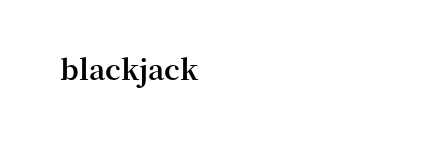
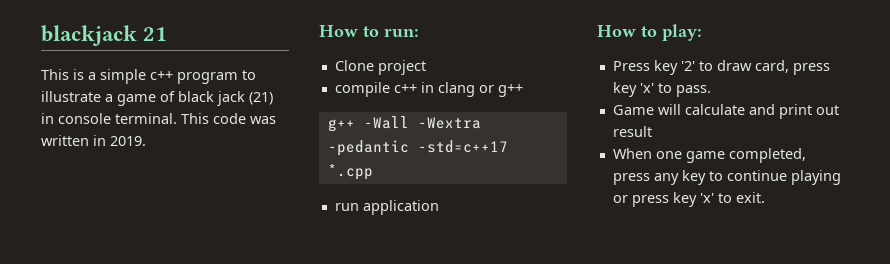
- blackjack
+ blackjack 21
+ This is a simple c++ program to illustrate a game of black jack (21) in console terminal. This code was written in 2019.
+ How to run:
+ Clone project
+ compile c++ in clang or g++
+ g++ -Wall -Wextra -pedantic -std=c++17 *.cpp
+ run application
+ How to play:
+ Press key '2' to draw card, press key 'x' to pass.
+ Game will calculate and print out result
+ When one game completed, press any key to continue playing or press key 'x' to exit.

